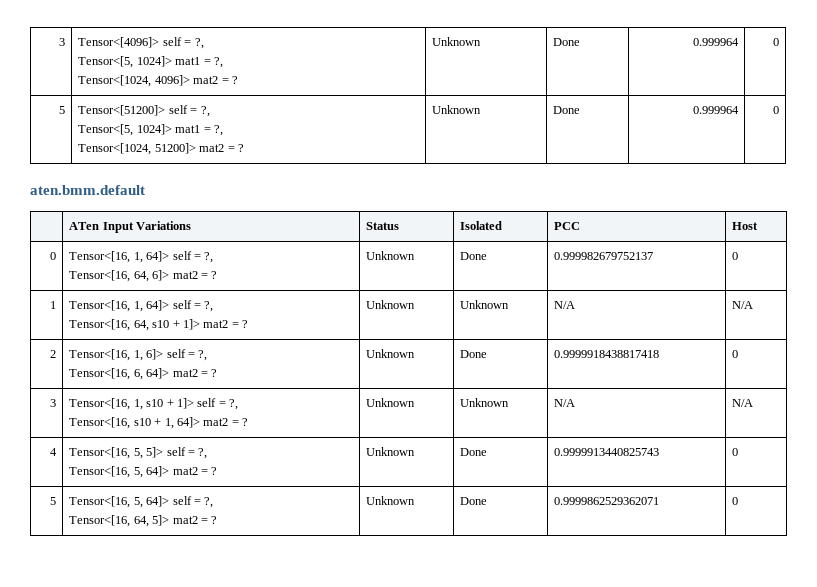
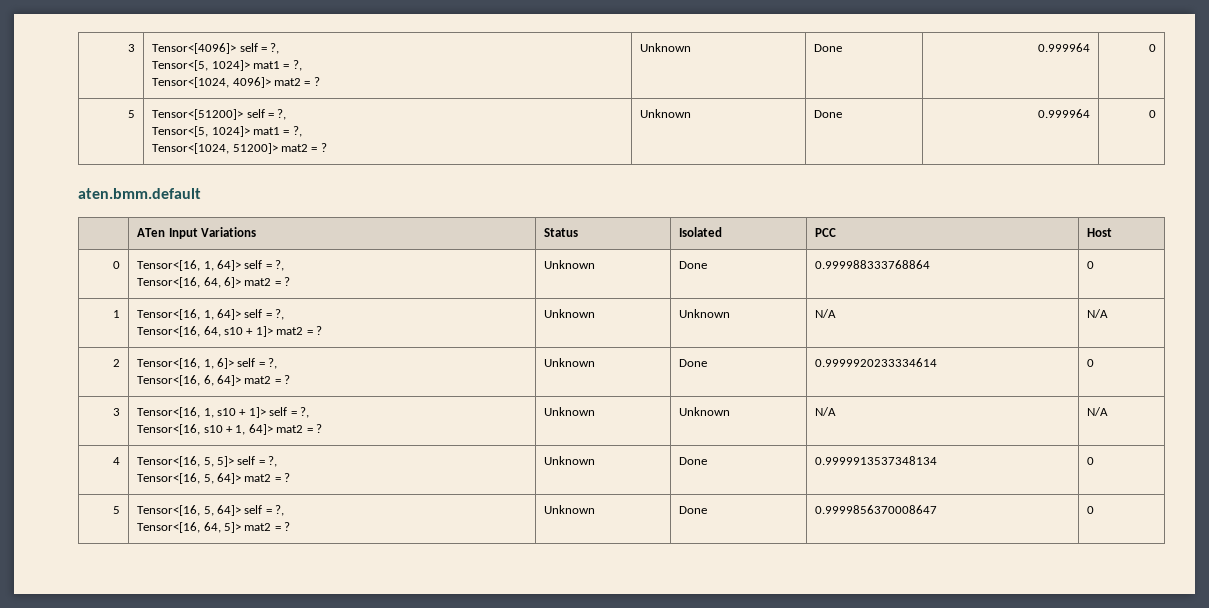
  0 | Tensor<[16, 1, 64]> self = ?,
- Tensor<[16, 64, 6]> mat2 = ? | Unknown | Done | 0.999982679752137 | 0
+ Tensor<[16, 64, 6]> mat2 = ? | Unknown | Done | 0.999988333768864 | 0
  2 | Tensor<[16, 1, 6]> self = ?,
- Tensor<[16, 6, 64]> mat2 = ? | Unknown | Done | 0.9999918438817418 | 0
+ Tensor<[16, 6, 64]> mat2 = ? | Unknown | Done | 0.9999920233334614 | 0
  4 | Tensor<[16, 5, 5]> self = ?,
- Tensor<[16, 5, 64]> mat2 = ? | Unknown | Done | 0.9999913440825743 | 0
+ Tensor<[16, 5, 64]> mat2 = ? | Unknown | Done | 0.9999913537348134 | 0
  5 | Tensor<[16, 5, 64]> self = ?,
- Tensor<[16, 64, 5]> mat2 = ? | Unknown | Done | 0.9999862529362071 | 0
+ Tensor<[16, 64, 5]> mat2 = ? | Unknown | Done | 0.9999856370008647 | 0

